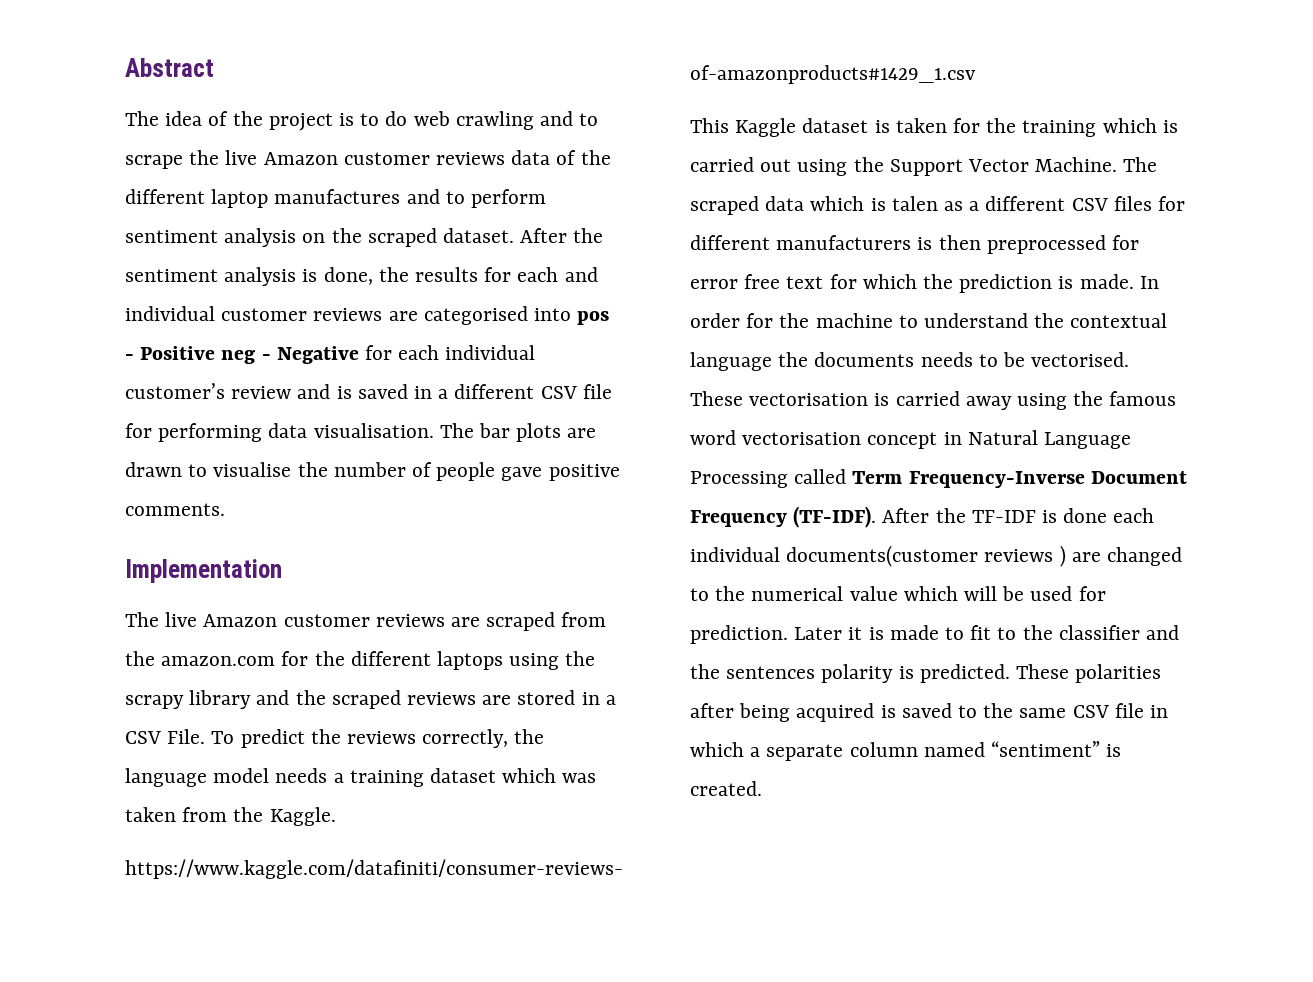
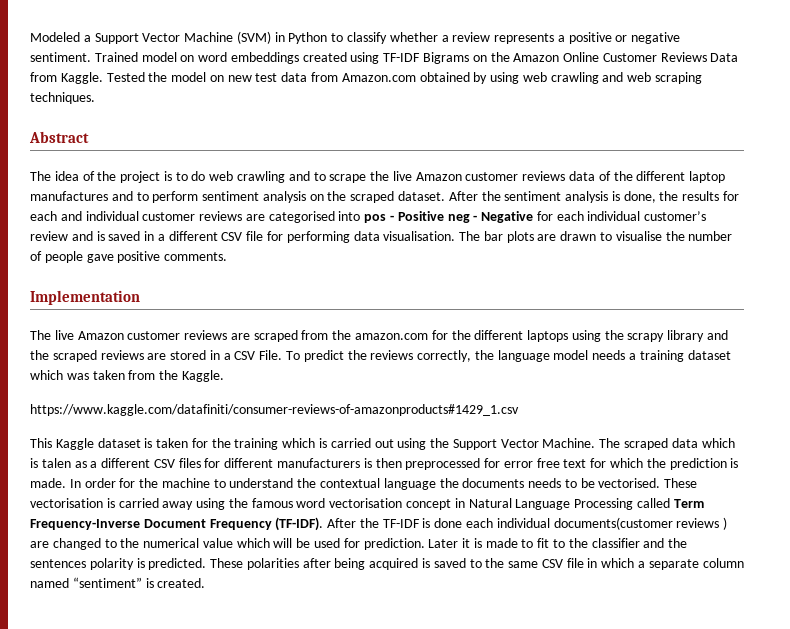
+ Modeled a Support Vector Machine (SVM) in Python to classify whether a review represents a positive or negative sentiment. Trained model on word embeddings created using TF-IDF Bigrams on the Amazon Online Customer Reviews Data from Kaggle. Tested the model on new test data from Amazon.com obtained by using web crawling and web scraping techniques.

